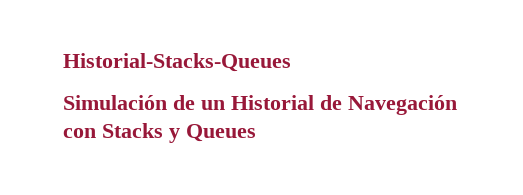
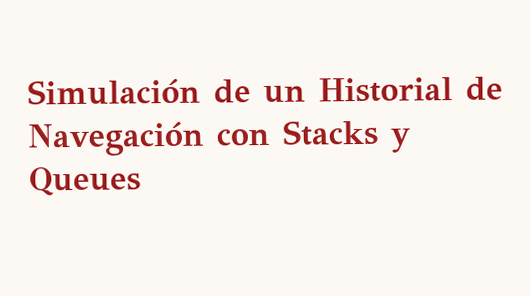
- Historial-Stacks-Queues

